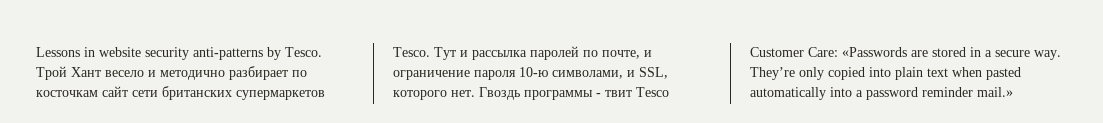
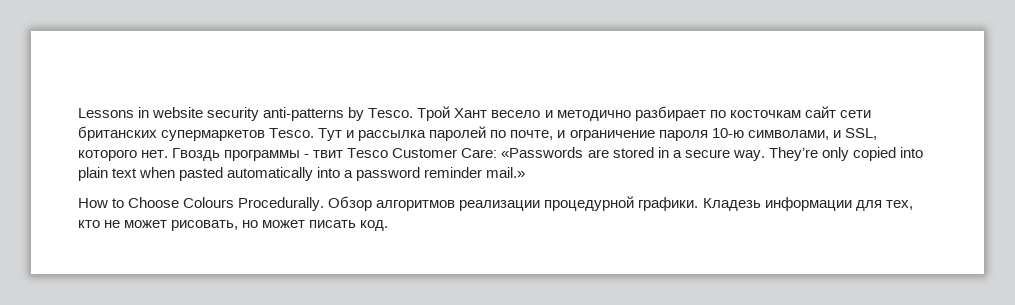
+ How to Choose Colours Procedurally. Обзор алгоритмов реализации процедурной графики. Кладезь информации для тех, кто не может рисовать, но может писать код.

